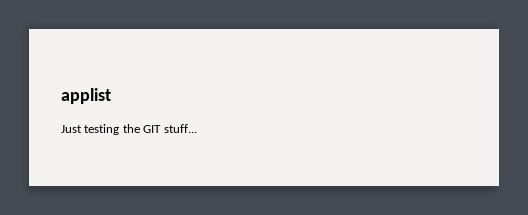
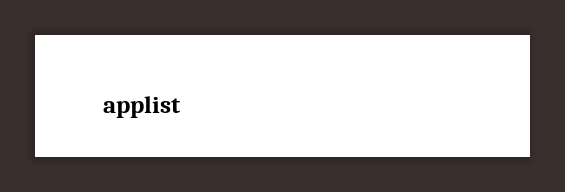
- Just testing the GIT stuff...

